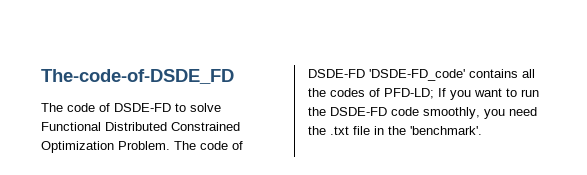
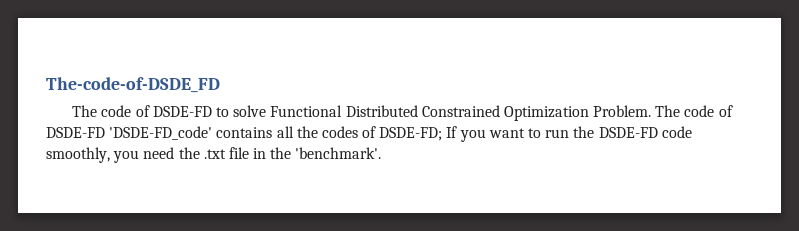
- The code of DSDE-FD 'DSDE-FD_code' contains all the codes of PFD-LD; If you want to run the DSDE-FD code smoothly, you need the .txt file in the 'benchmark'.
+ The code of DSDE-FD 'DSDE-FD_code' contains all the codes of DSDE-FD; If you want to run the DSDE-FD code smoothly, you need the .txt file in the 'benchmark'.

